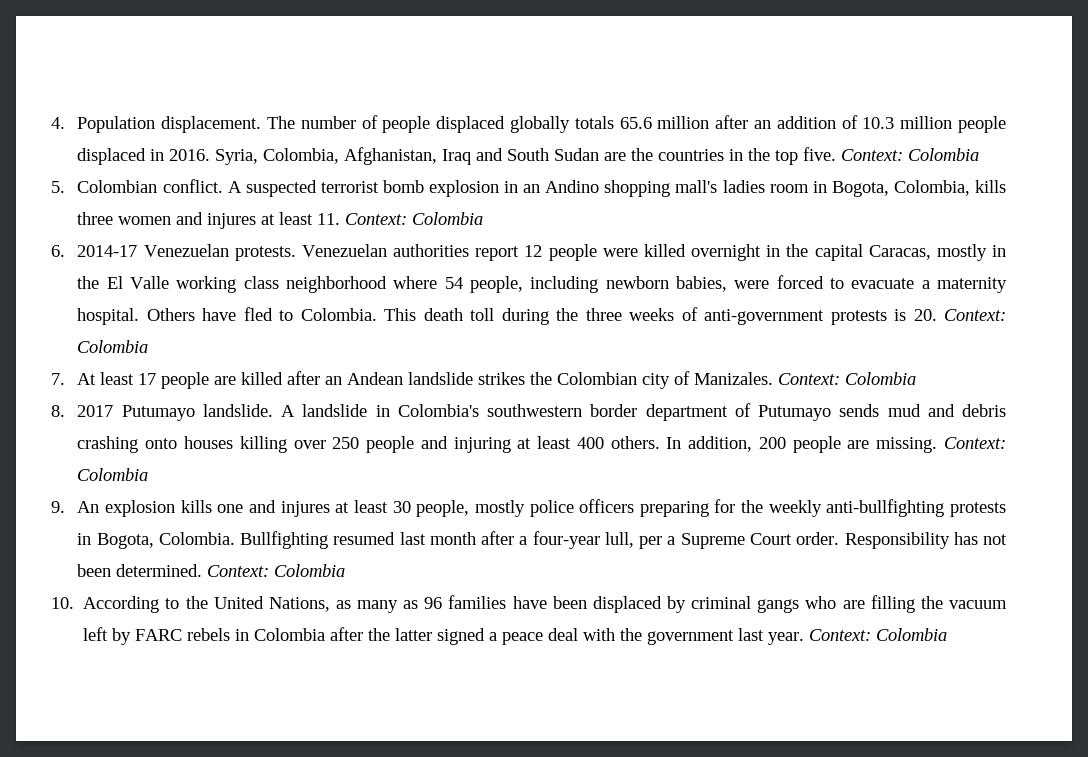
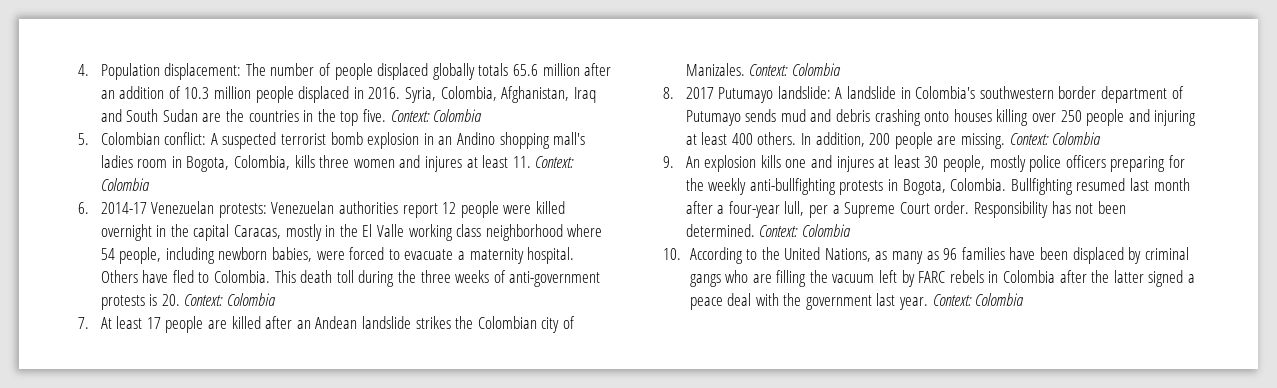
- 4. Population displacement. The number of people displaced globally totals 65.6 million after an addition of 10.3 million people displaced in 2016.
+ 4. Population displacement: The number of people displaced globally totals 65.6 million after an addition of 10.3 million people displaced in 2016.
- 5. Colombian conflict. A suspected terrorist bomb explosion in an Andino shopping mall's ladies room in Bogota, Colombia, kills three women and injures at least 11. Context: Colombia
+ 5. Colombian conflict: A suspected terrorist bomb explosion in an Andino shopping mall's ladies room in Bogota, Colombia, kills three women and injures at least 11. Context: Colombia
- 6. 2014-17 Venezuelan protests. Venezuelan authorities report 12 people were killed overnight in the capital Caracas, mostly in the El Valle working class neighborhood where 54 people, including newborn babies, were forced to evacuate a maternity hospital.
+ 6. 2014-17 Venezuelan protests: Venezuelan authorities report 12 people were killed overnight in the capital Caracas, mostly in the El Valle working class neighborhood where 54 people, including newborn babies, were forced to evacuate a maternity hospital.
- 8. 2017 Putumayo landslide. A landslide in Colombia's southwestern border department of Putumayo sends mud and debris crashing onto houses killing over 250 people and injuring at least 400 others.
+ 8. 2017 Putumayo landslide: A landslide in Colombia's southwestern border department of Putumayo sends mud and debris crashing onto houses killing over 250 people and injuring at least 400 others.

